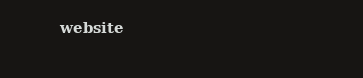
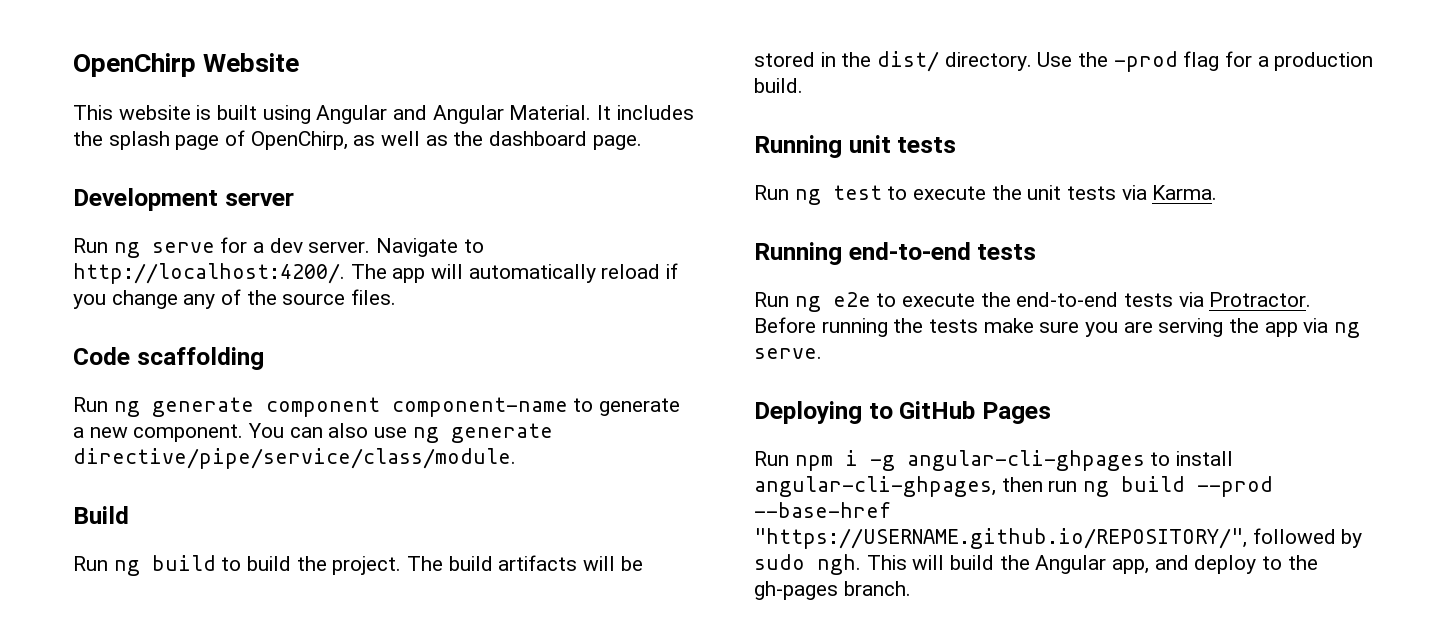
- website
+ OpenChirp Website
+ This website is built using Angular and Angular Material. It includes the splash page of OpenChirp, as well as the dashboard page.
+ Development server
+ Run ng serve for a dev server. Navigate to http://localhost:4200/. The app will automatically reload if you change any of the source files.
+ Code scaffolding
+ Run ng generate component component-name to generate a new component. You can also use ng generate directive/pipe/service/class/module.
+ Build
+ Run ng build to build the project. The build artifacts will be stored in the dist/ directory. Use the -prod flag for a production build.
+ Running unit tests
+ Run ng test to execute the unit tests via Karma.
+ Running end-to-end tests
+ Run ng e2e to execute the end-to-end tests via Protractor. Before running the tests make sure you are serving the app via ng serve.
+ Deploying to GitHub Pages
+ Run npm i -g angular-cli-ghpages to install angular-cli-ghpages, then run ng build --prod --base-href "https://USERNAME.github.io/REPOSITORY/", followed by sudo ngh. This will build the Angular app, and deploy to the gh-pages branch.

